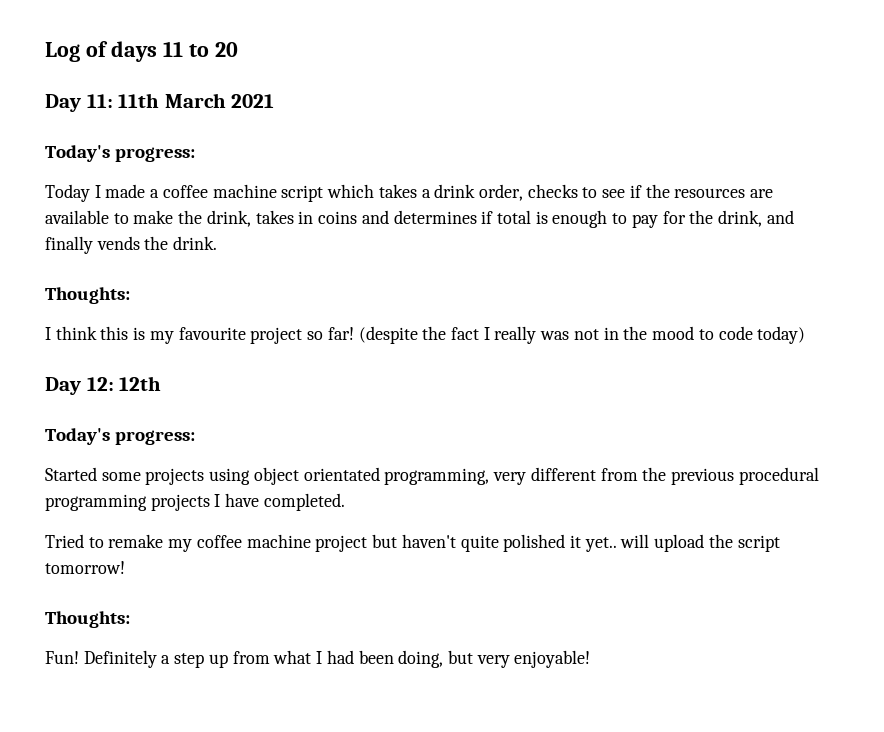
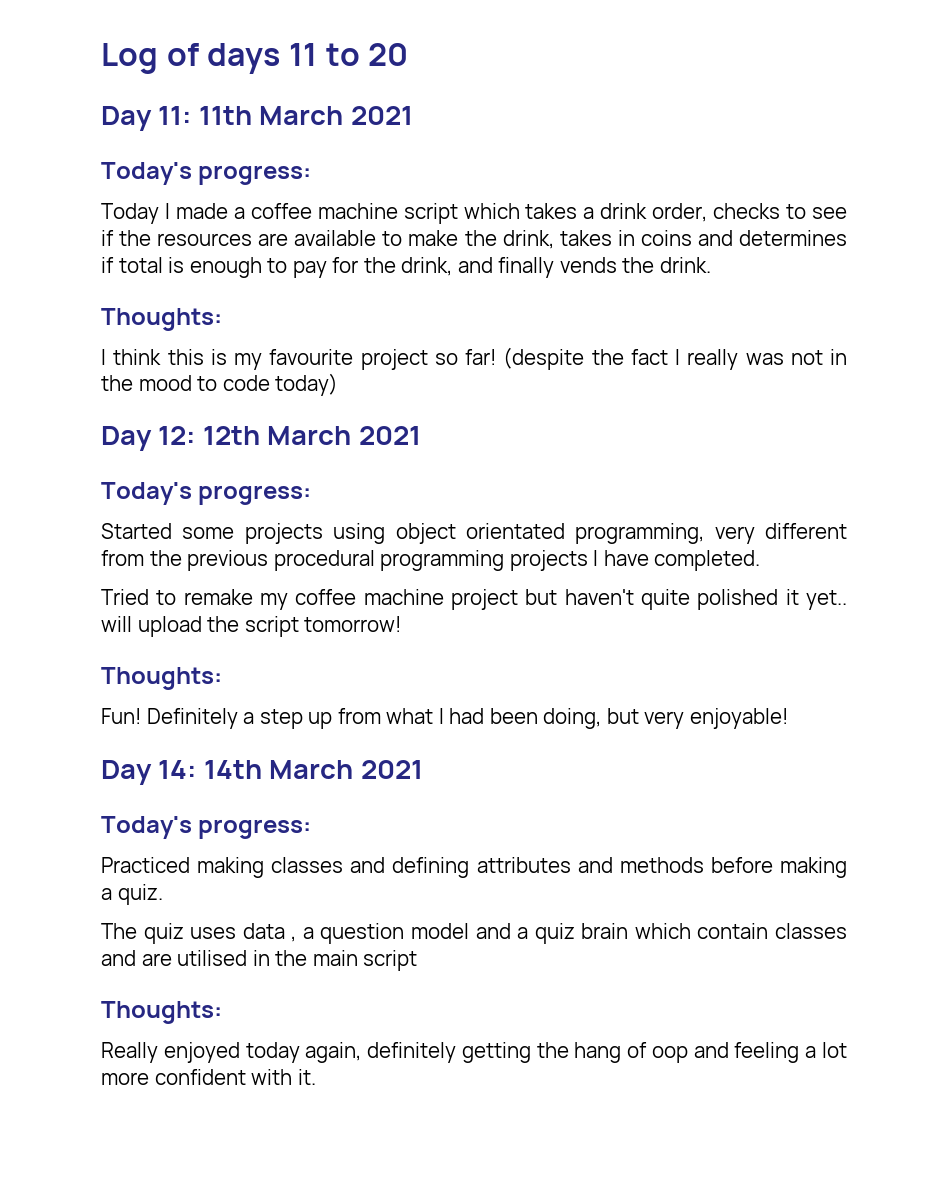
- Day 12: 12th
+ Day 12: 12th March 2021
+ Day 14: 14th March 2021
+ Today's progress:
+ Practiced making classes and defining attributes and methods before making a quiz.
+ The quiz uses data , a question model and a quiz brain which contain classes and are utilised in the main script
+ Thoughts:
+ Really enjoyed today again, definitely getting the hang of oop and feeling a lot more confident with it.

